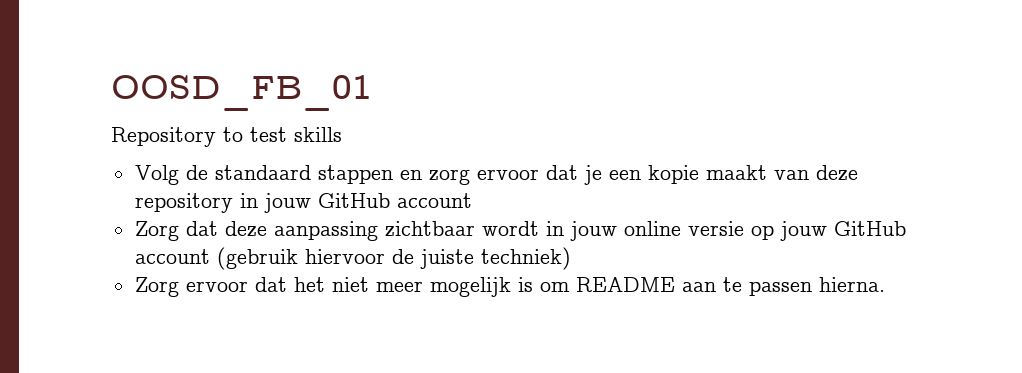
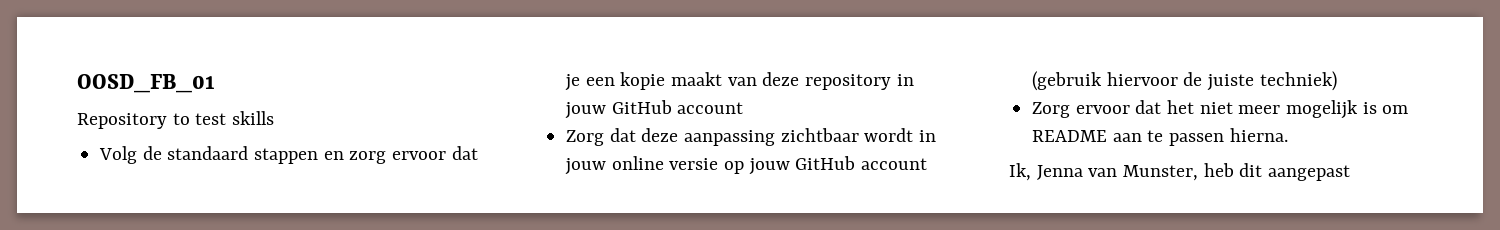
+ Ik, Jenna van Munster, heb dit aangepast

